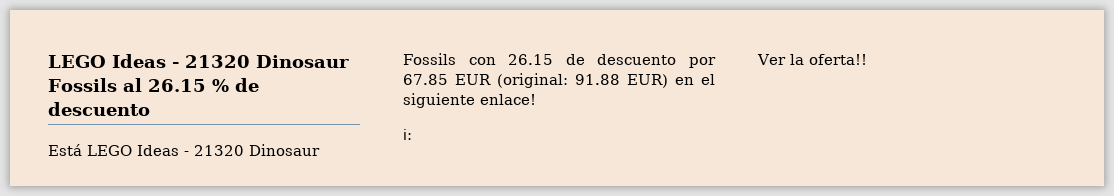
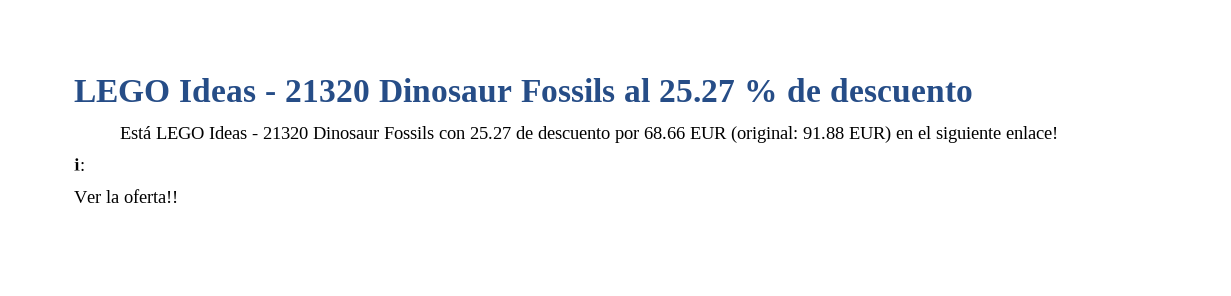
- LEGO Ideas - 21320 Dinosaur Fossils al 26.15 % de descuento
+ LEGO Ideas - 21320 Dinosaur Fossils al 25.27 % de descuento
- Está LEGO Ideas - 21320 Dinosaur Fossils con 26.15 de descuento por 67.85 EUR (original: 91.88 EUR) en el siguiente enlace!
+ Está LEGO Ideas - 21320 Dinosaur Fossils con 25.27 de descuento por 68.66 EUR (original: 91.88 EUR) en el siguiente enlace!

